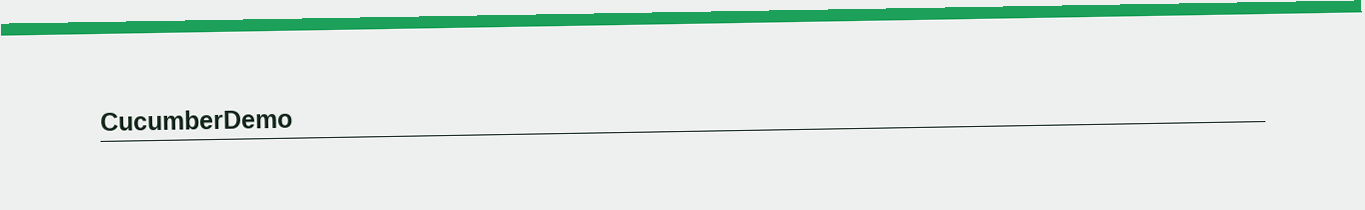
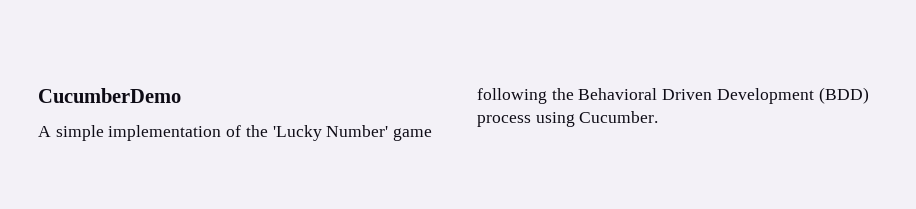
+ A simple implementation of the 'Lucky Number' game following the Behavioral Driven Development (BDD) process using Cucumber.

